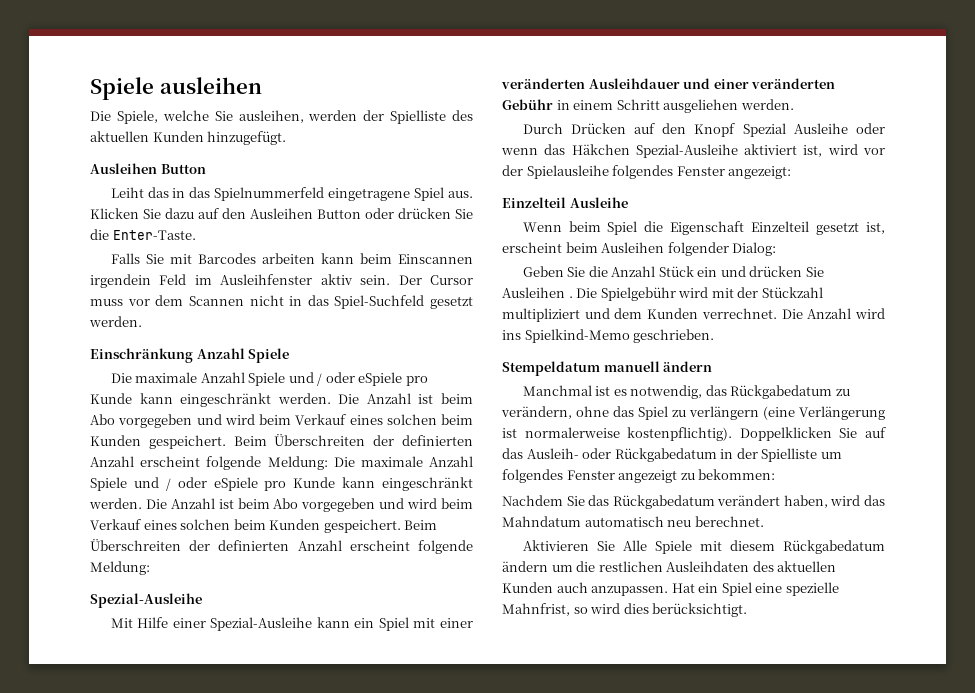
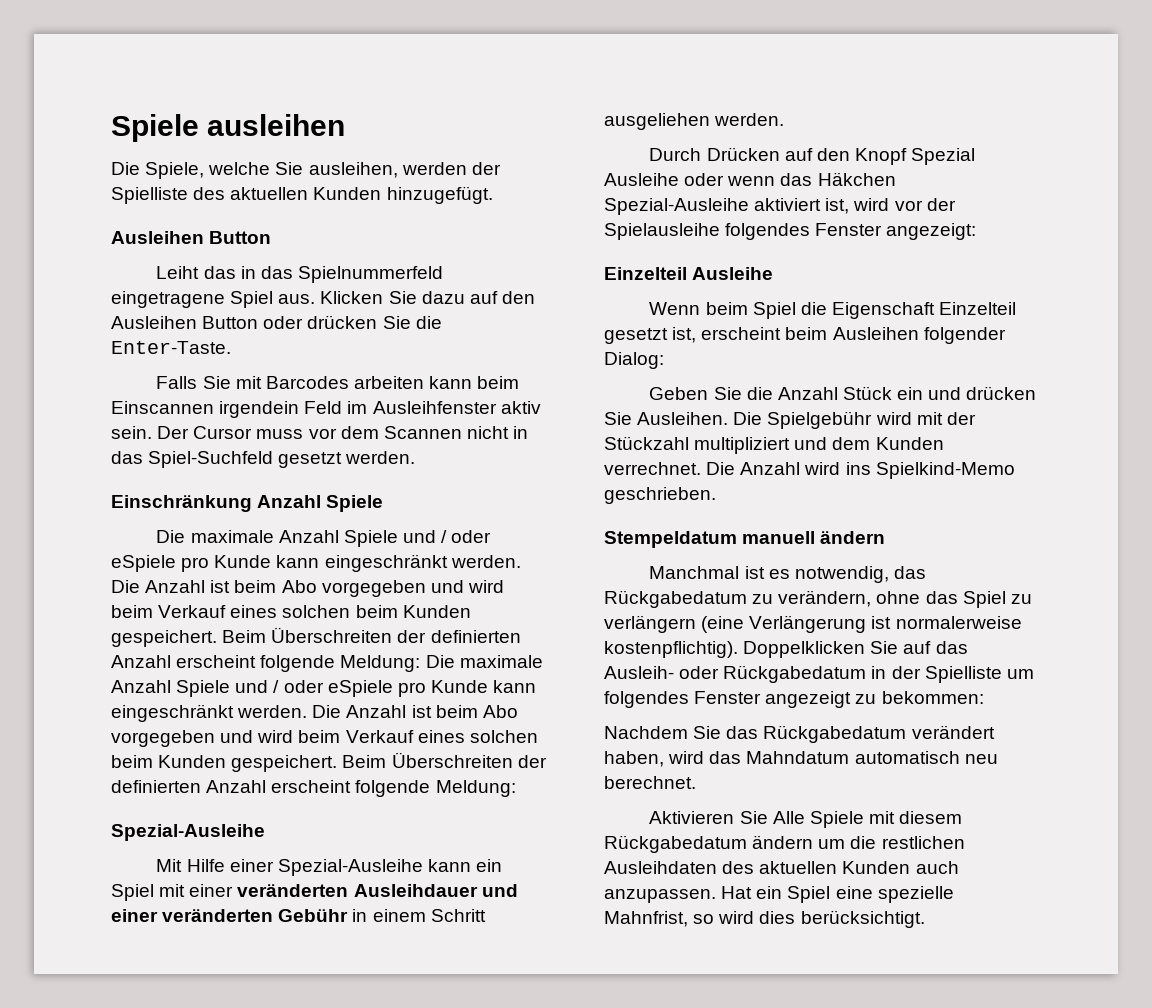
- Geben Sie die Anzahl Stück ein und drücken Sie Ausleihen .
+ Geben Sie die Anzahl Stück ein und drücken Sie Ausleihen.

